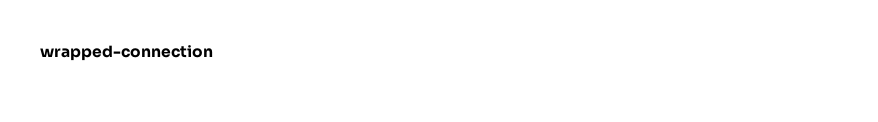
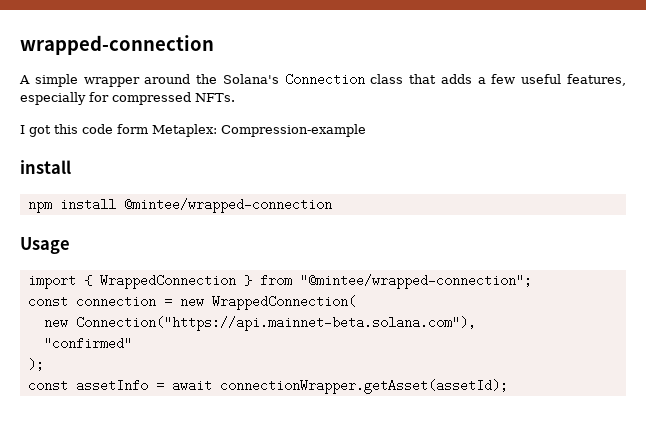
+ A simple wrapper around the Solana's Connection class that adds a few useful features, especially for compressed NFTs.
+ I got this code form Metaplex: Compression-example
+ install
+ npm install @mintee/wrapped-connection
+ Usage
+ import { WrappedConnection } from "@mintee/wrapped-connection";
+ const connection = new WrappedConnection(
+ new Connection("https://api.mainnet-beta.solana.com"),
+ "confirmed"
+ );
+ const assetInfo = await connectionWrapper.getAsset(assetId);

